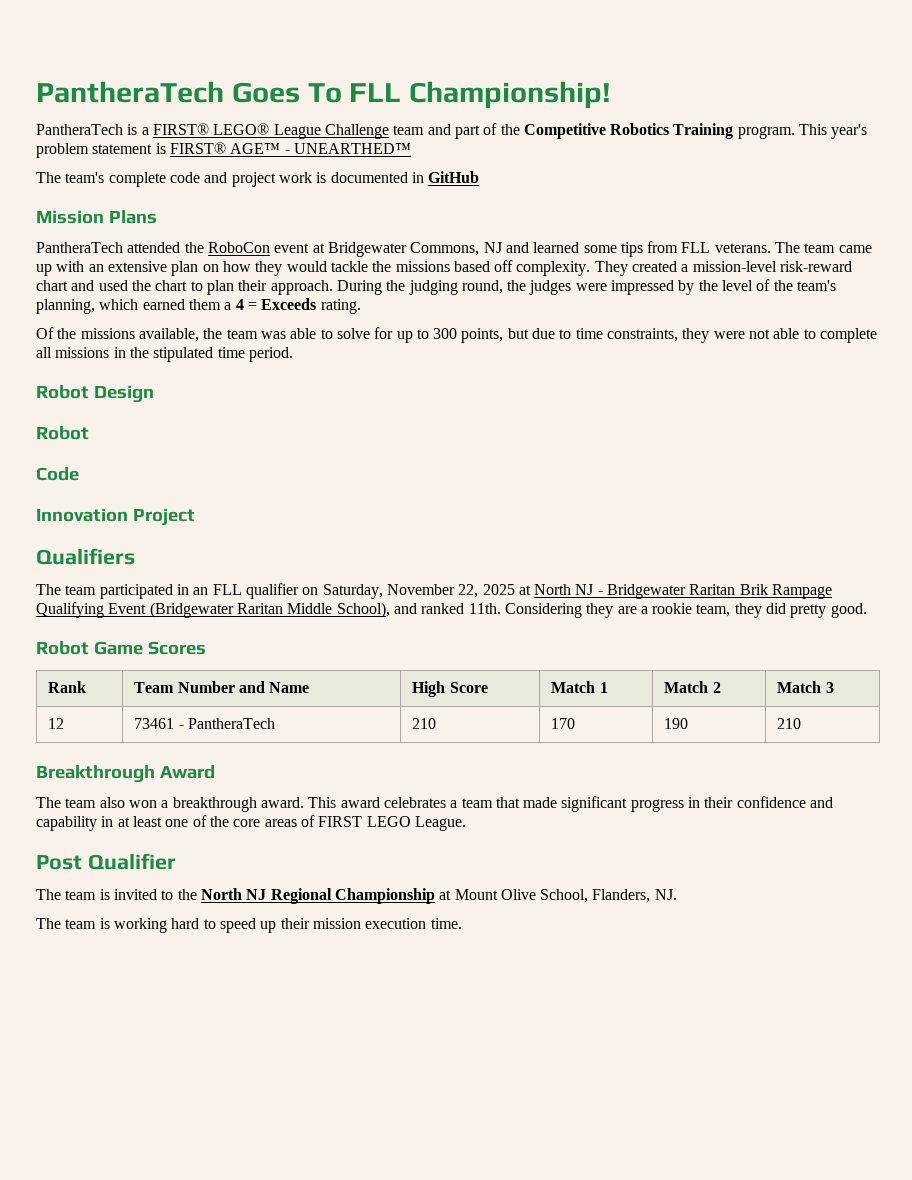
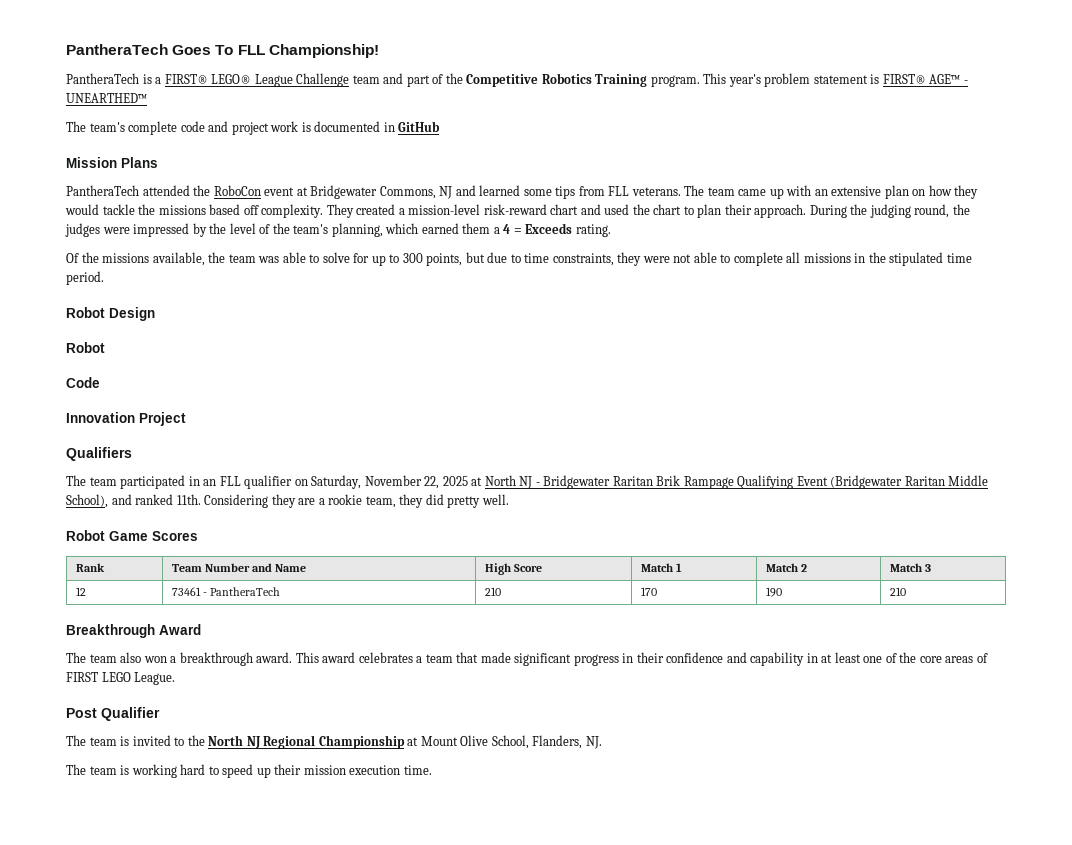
- Considering they are a rookie team, they did pretty good.
+ Considering they are a rookie team, they did pretty well.

